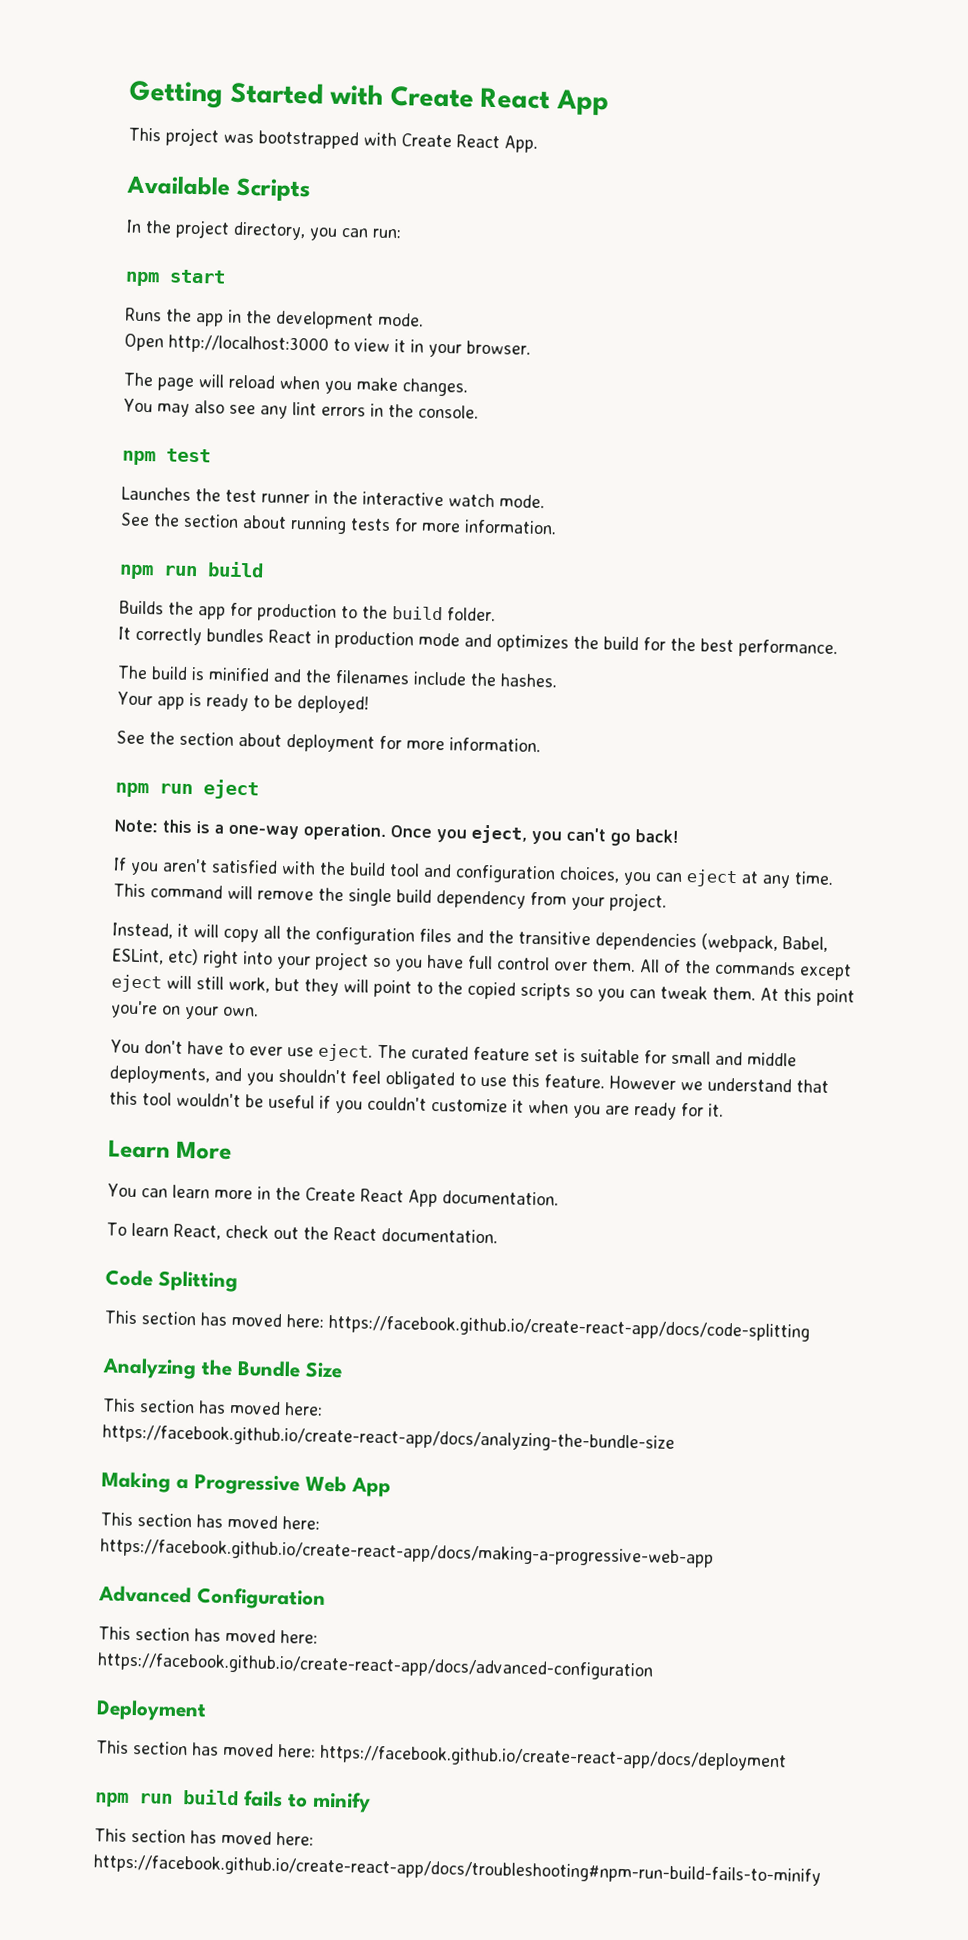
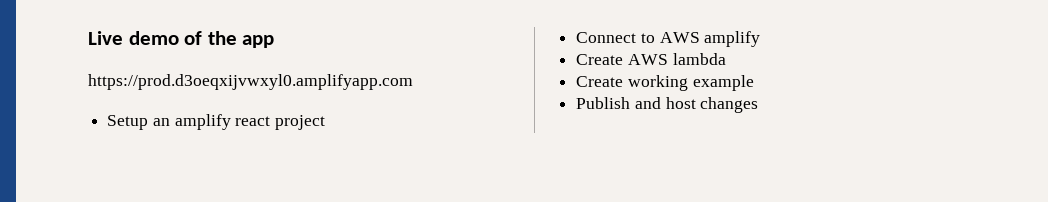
- Getting Started with Create React App
- This project was bootstrapped with Create React App.
- Available Scripts
- In the project directory, you can run:
- npm start
- Runs the app in the development mode.
- Open http://localhost:3000 to view it in your browser.
- The page will reload when you make changes.
- You may also see any lint errors in the console.
- npm test
- Launches the test runner in the interactive watch mode.
- See the section about running tests for more information.
- npm run build
- Builds the app for production to the build folder.
- It correctly bundles React in production mode and optimizes the build for the best performance.
- The build is minified and the filenames include the hashes.
- Your app is ready to be deployed!
- See the section about deployment for more information.
- npm run eject
- Note: this is a one-way operation. Once you eject, you can't go back!
- If you aren't satisfied with the build tool and configuration choices, you can eject at any time. This command will remove the single build dependency from your project.
- Instead, it will copy all the configuration files and the transitive dependencies (webpack, Babel, ESLint, etc) right into your project so you have full control over them. All of the commands except eject will still work, but they will point to the copied scripts so you can tweak them. At this point you're on your own.
- You don't have to ever use eject. The curated feature set is suitable for small and middle deployments, and you shouldn't feel obligated to use this feature. However we understand that this tool wouldn't be useful if you couldn't customize it when you are ready for it.
- Learn More
- You can learn more in the Create React App documentation.
- To learn React, check out the React documentation.
- Code Splitting
- This section has moved here: https://facebook.github.io/create-react-app/docs/code-splitting
- Analyzing the Bundle Size
- This section has moved here: https://facebook.github.io/create-react-app/docs/analyzing-the-bundle-size
- Making a Progressive Web App
- This section has moved here: https://facebook.github.io/create-react-app/docs/making-a-progressive-web-app
- Advanced Configuration
- This section has moved here: https://facebook.github.io/create-react-app/docs/advanced-configuration
- Deployment
- This section has moved here: https://facebook.github.io/create-react-app/docs/deployment
- npm run build fails to minify
- This section has moved here: https://facebook.github.io/create-react-app/docs/troubleshooting#npm-run-build-fails-to-minify
+ Live demo of the app
+ https://prod.d3oeqxijvwxyl0.amplifyapp.com
+ Setup an amplify react project
+ Connect to AWS amplify
+ Create AWS lambda
+ Create working example
+ Publish and host changes

